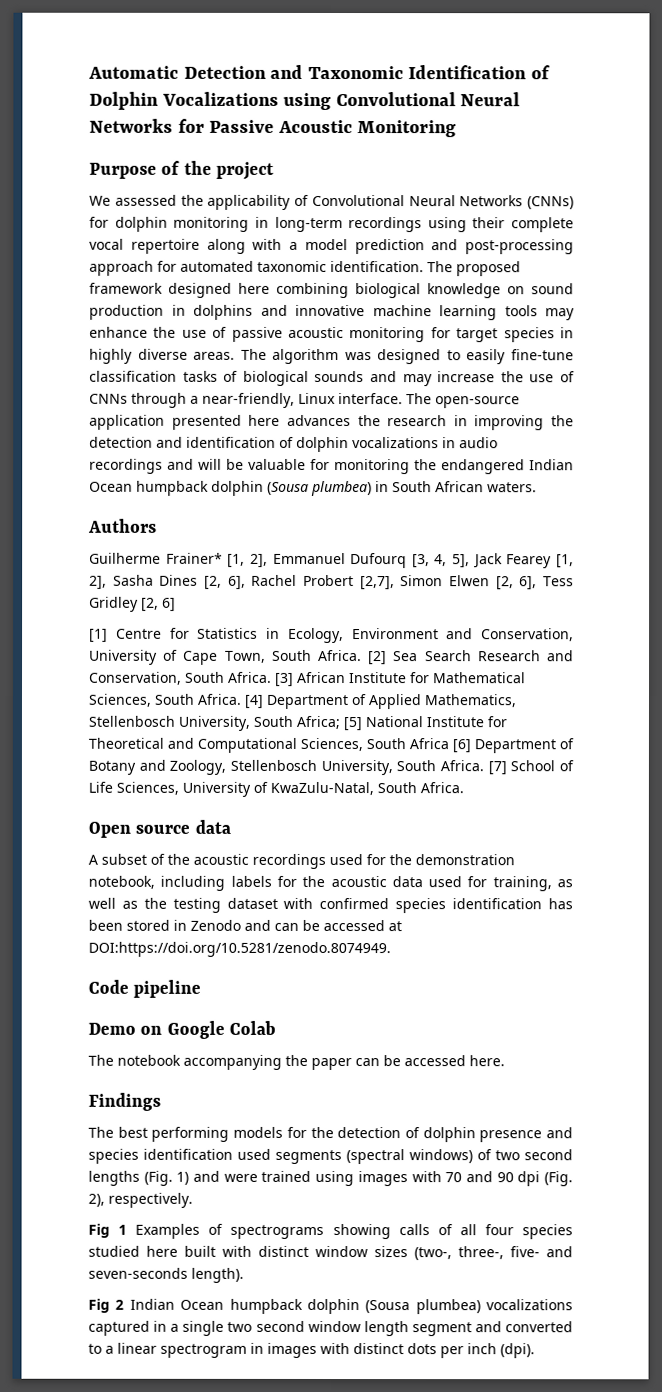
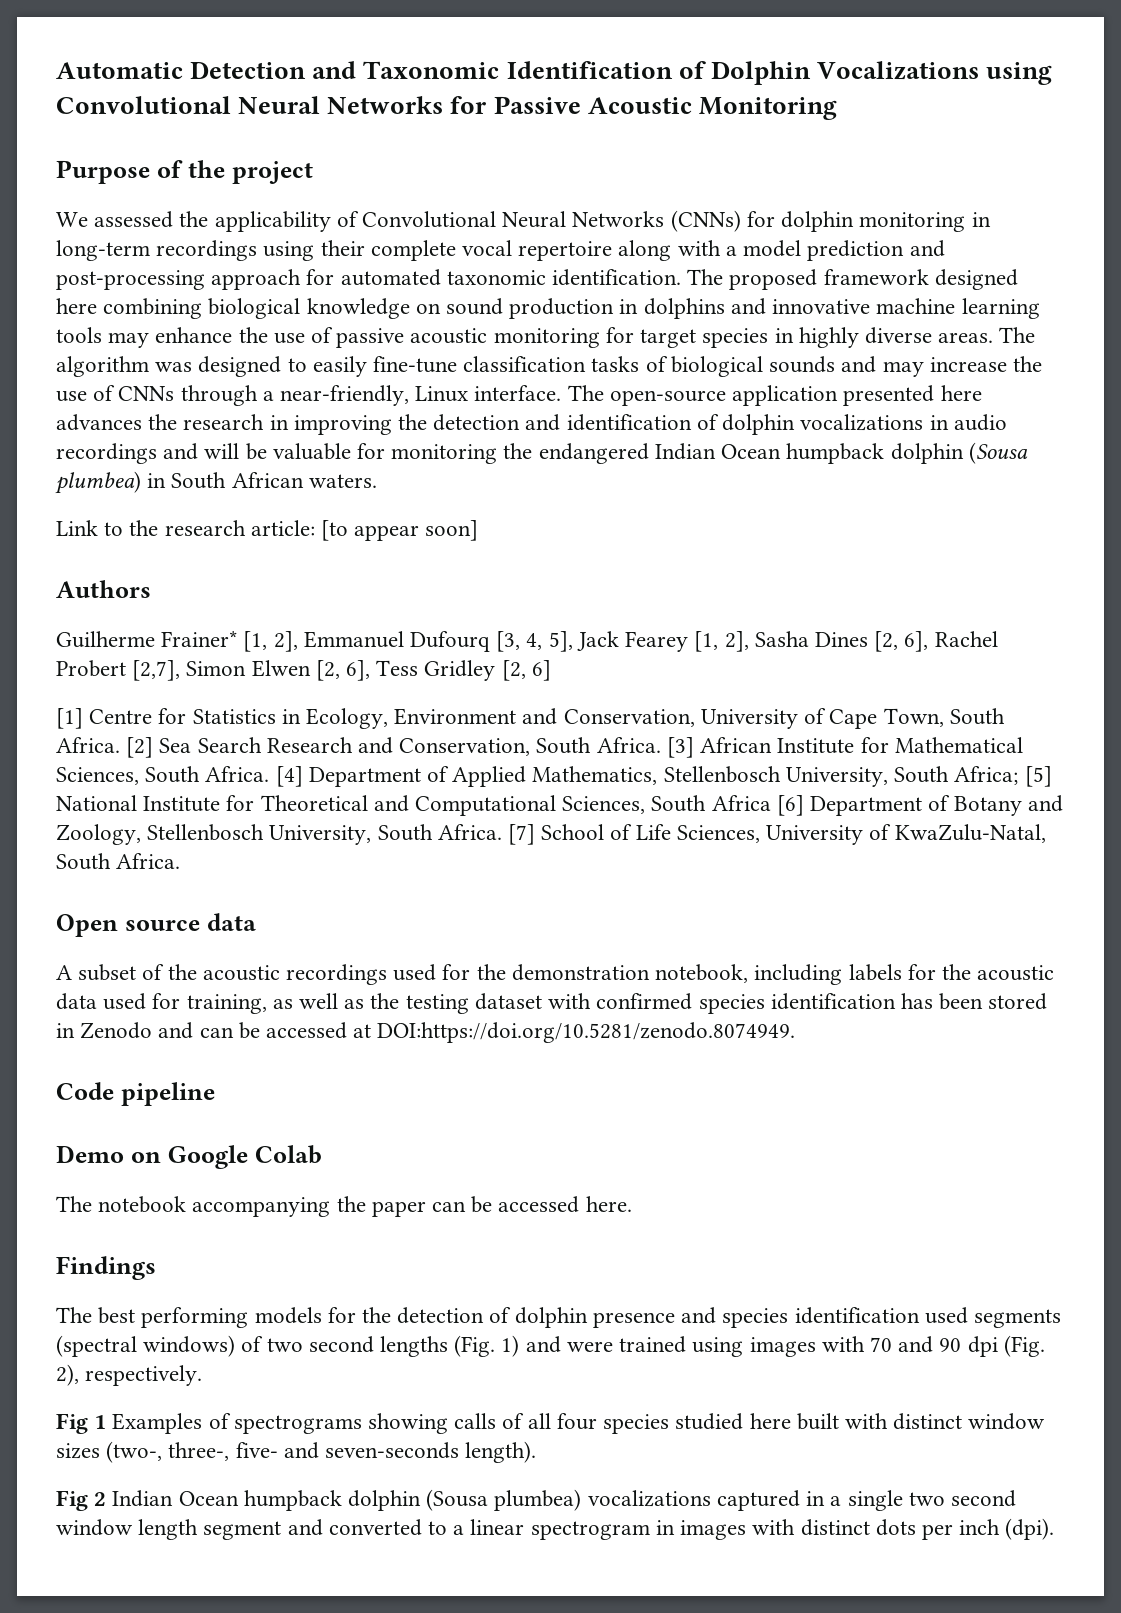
+ Link to the research article: [to appear soon]

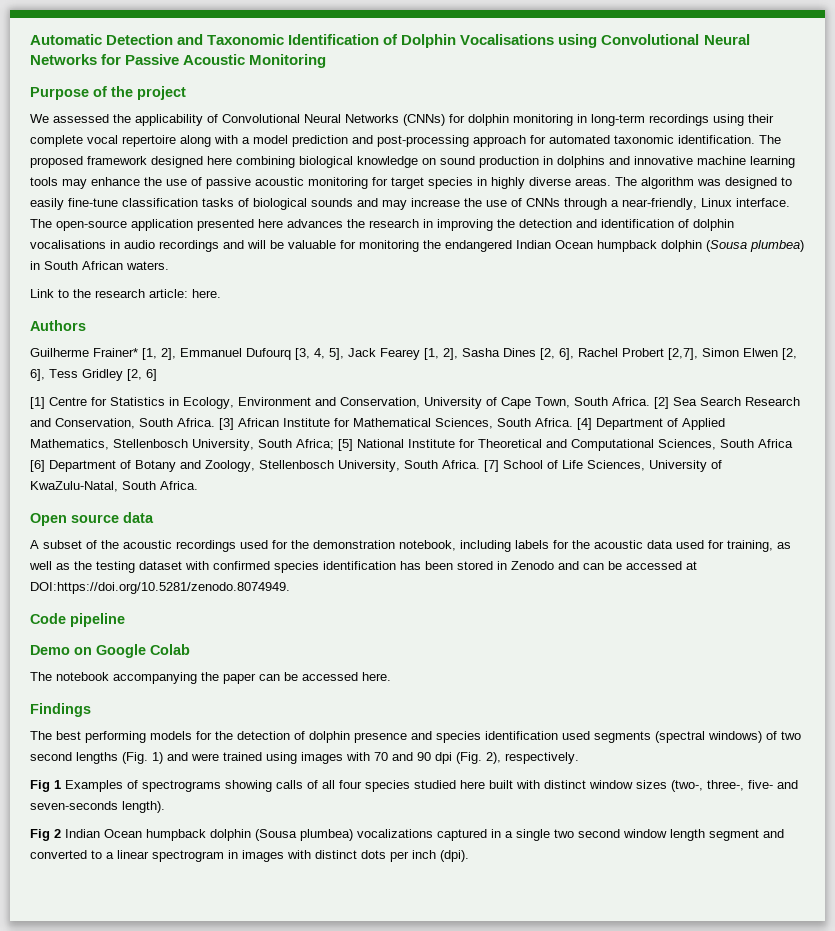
- Automatic Detection and Taxonomic Identification of Dolphin Vocalizations using Convolutional Neural Networks for Passive Acoustic Monitoring
+ Automatic Detection and Taxonomic Identification of Dolphin Vocalisations using Convolutional Neural Networks for Passive Acoustic Monitoring
- The open-source application presented here advances the research in improving the detection and identification of dolphin vocalizations in audio recordings and will be valuable for monitoring the endangered Indian Ocean humpback dolphin (Sousa plumbea) in South African waters.
+ The open-source application presented here advances the research in improving the detection and identification of dolphin vocalisations in audio recordings and will be valuable for monitoring the endangered Indian Ocean humpback dolphin (Sousa plumbea) in South African waters.
- Link to the research article: [to appear soon]
+ Link to the research article: here.

